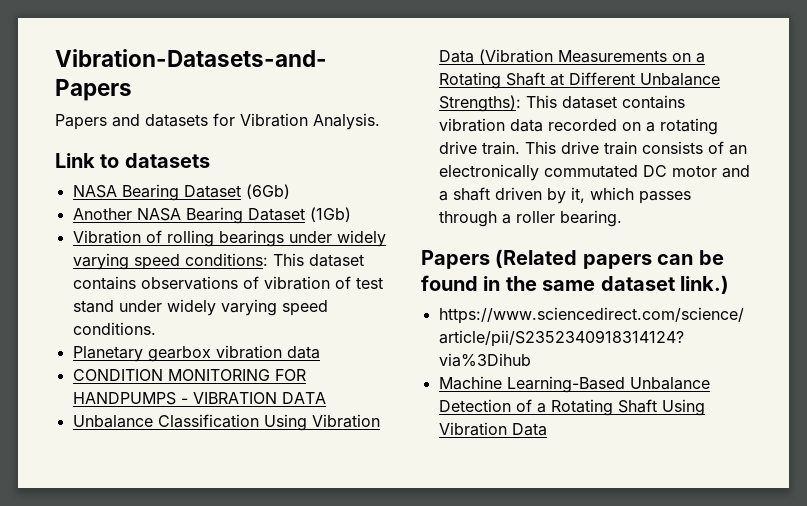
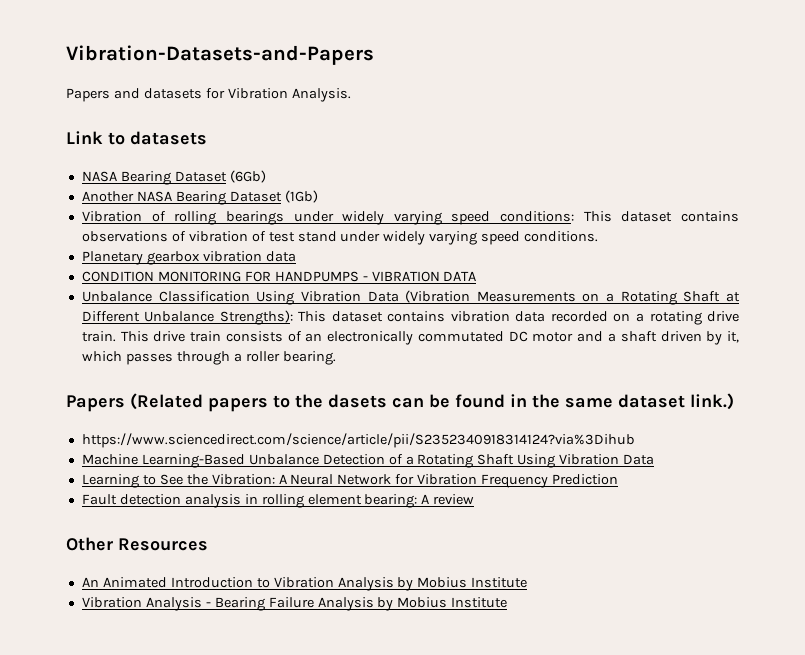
- Papers (Related papers can be found in the same dataset link.)
+ Papers (Related papers to the dasets can be found in the same dataset link.)
+ Learning to See the Vibration: A Neural Network for Vibration Frequency Prediction
+ Fault detection analysis in rolling element bearing: A review
+ Other Resources
+ An Animated Introduction to Vibration Analysis by Mobius Institute
+ Vibration Analysis - Bearing Failure Analysis by Mobius Institute

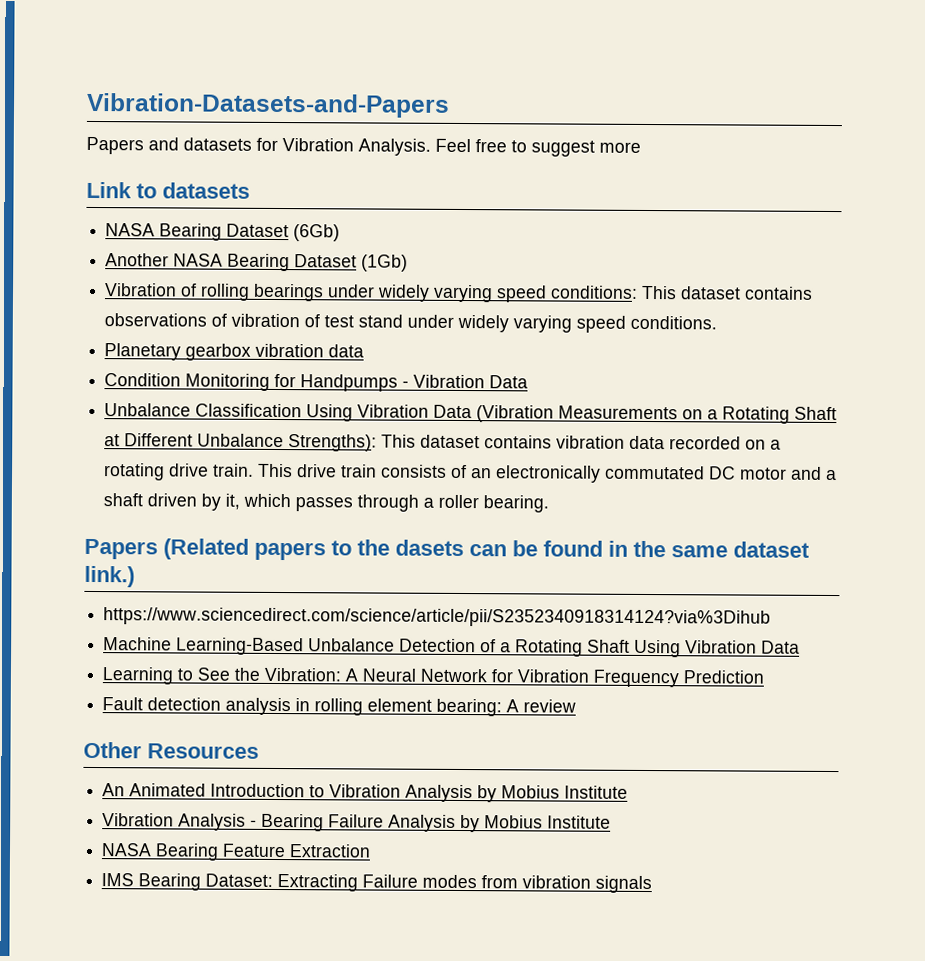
+ Feel free to suggest more
- CONDITION MONITORING FOR HANDPUMPS - VIBRATION DATA
+ Condition Monitoring for Handpumps - Vibration Data
+ NASA Bearing Feature Extraction
+ IMS Bearing Dataset: Extracting Failure modes from vibration signals

